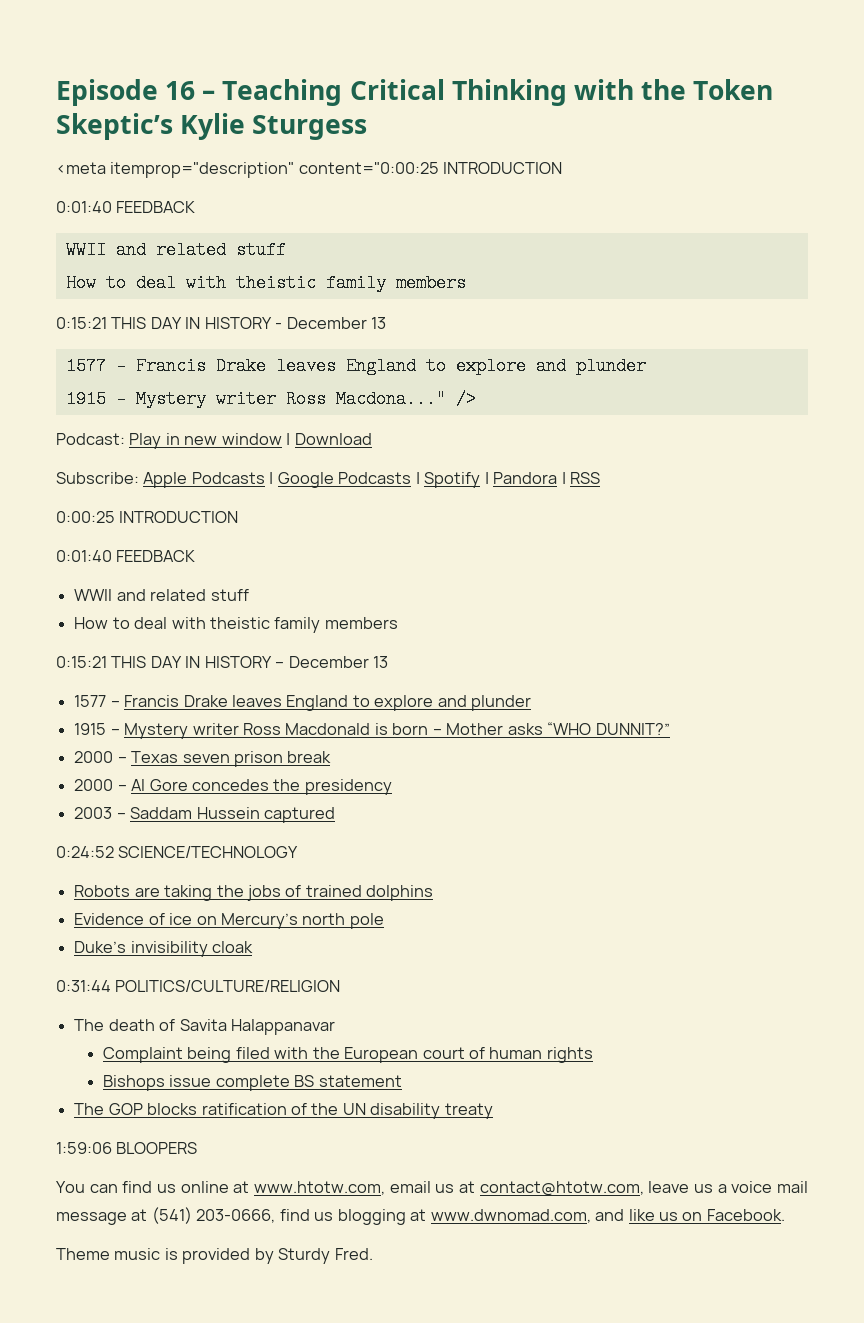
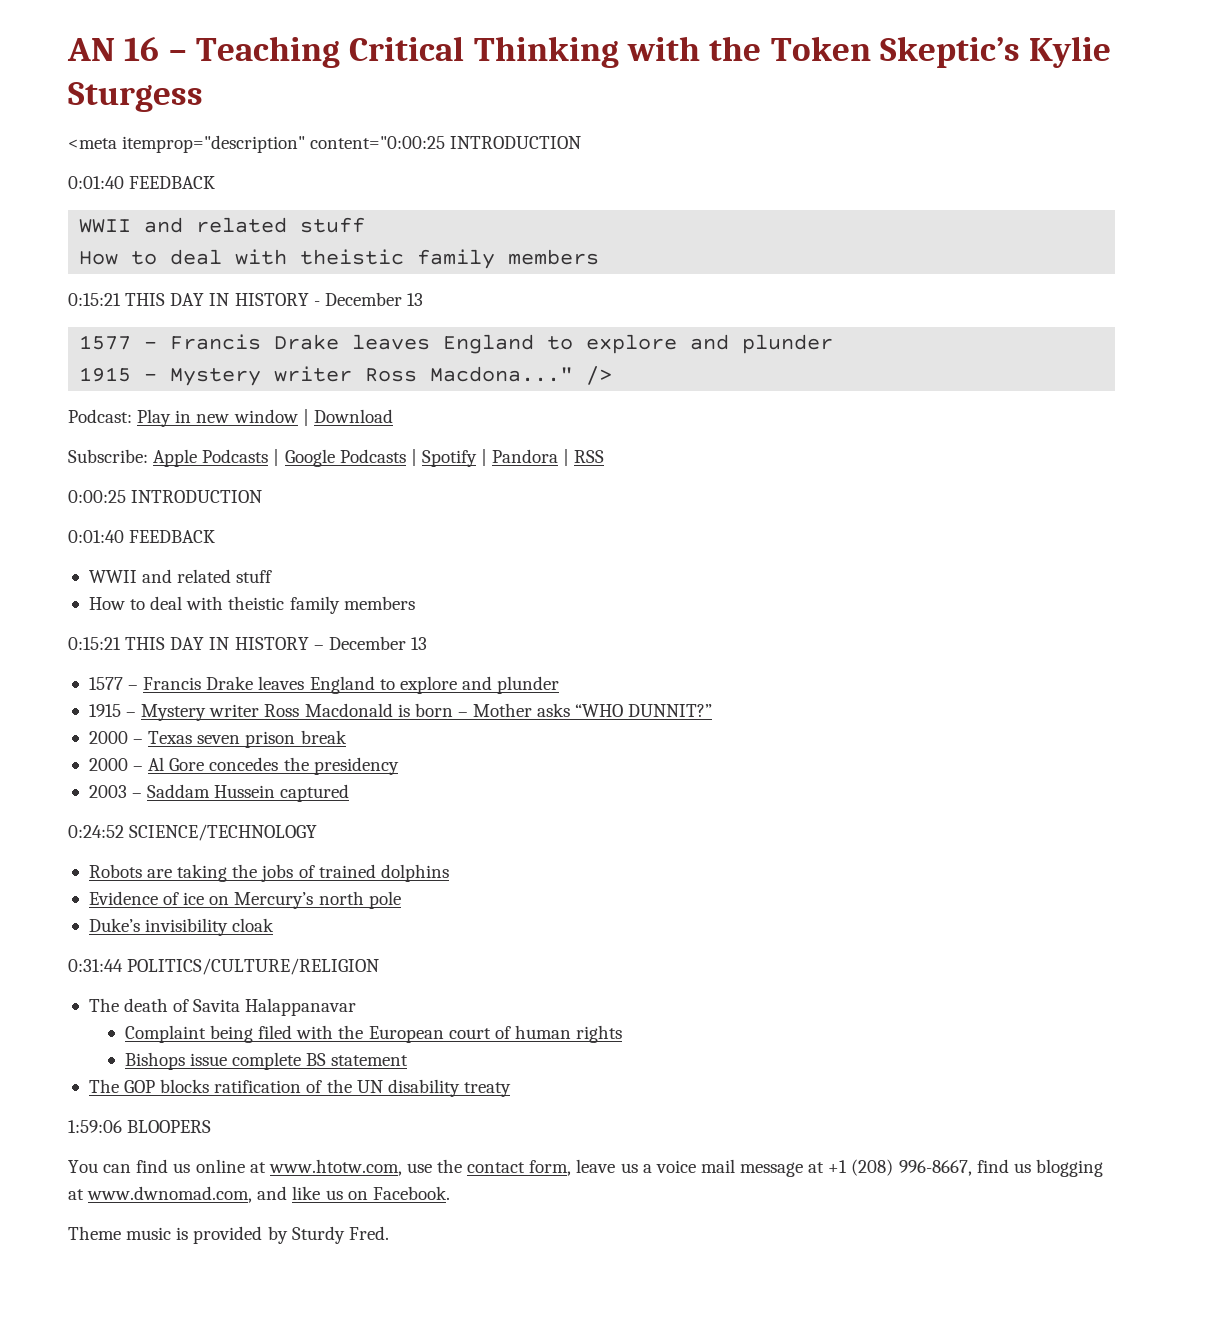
- Episode 16 – Teaching Critical Thinking with the Token Skeptic’s Kylie Sturgess
+ AN 16 – Teaching Critical Thinking with the Token Skeptic’s Kylie Sturgess
- You can find us online at www.htotw.com, email us at contact@htotw.com, leave us a voice mail message at (541) 203-0666, find us blogging at www.dwnomad.com, and like us on Facebook.
+ You can find us online at www.htotw.com, use the contact form, leave us a voice mail message at +1 (208) 996-8667, find us blogging at www.dwnomad.com, and like us on Facebook.

